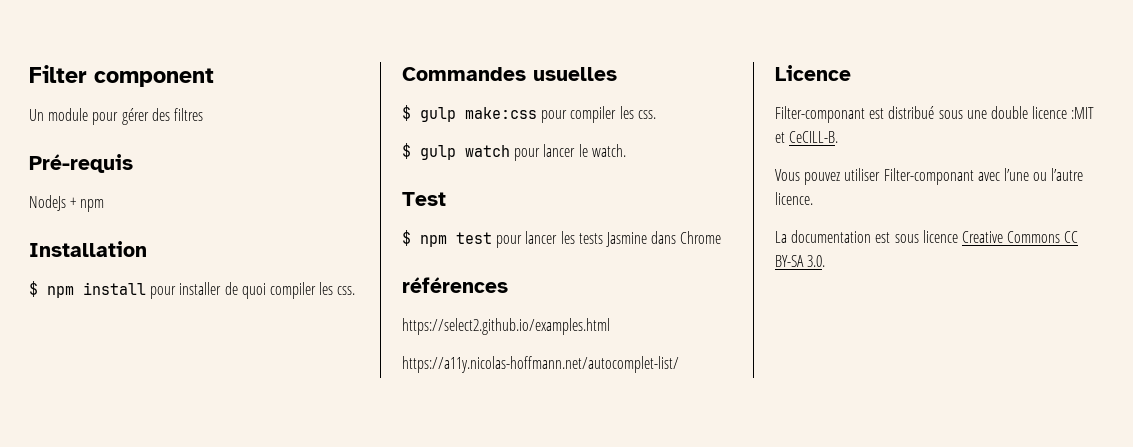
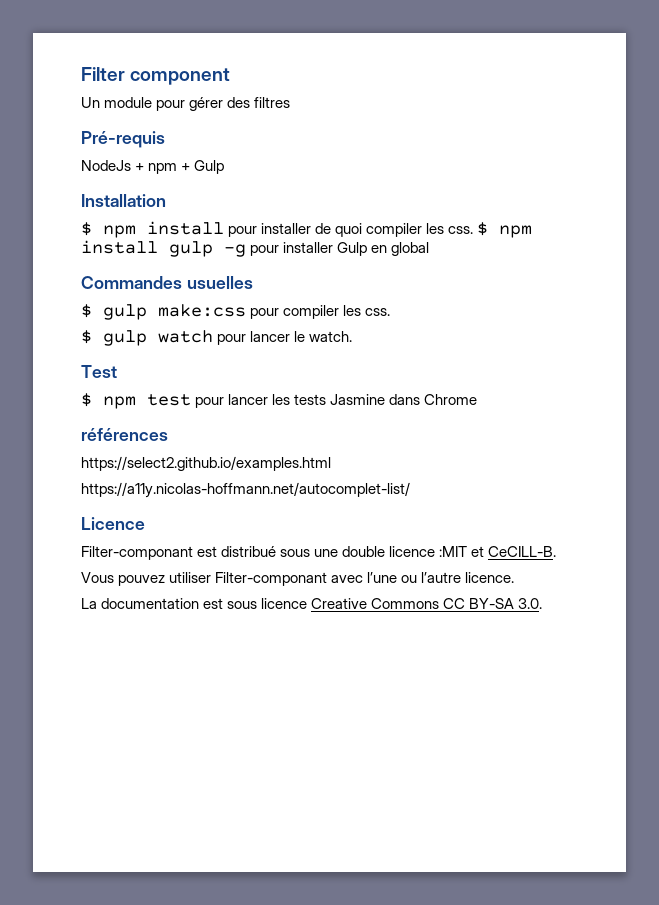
- NodeJs + npm
+ NodeJs + npm + Gulp
+ $ npm install gulp -g pour installer Gulp en global

